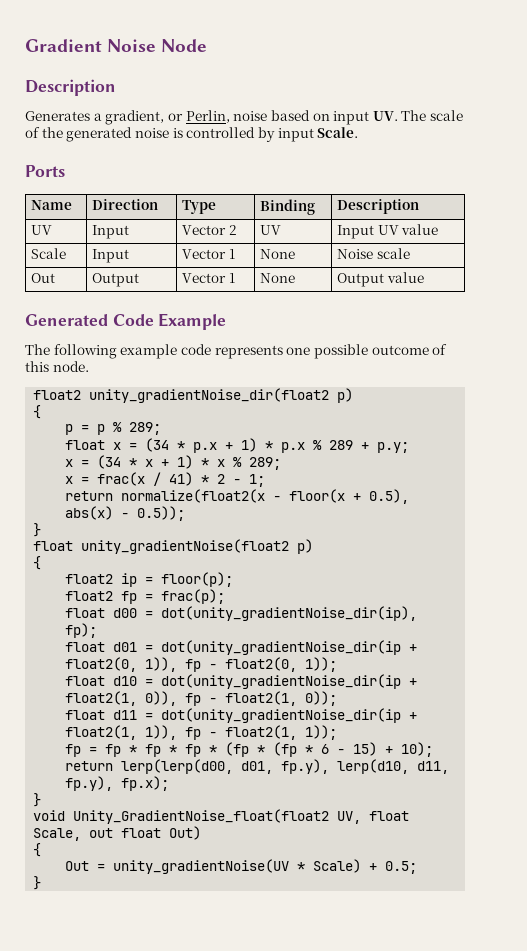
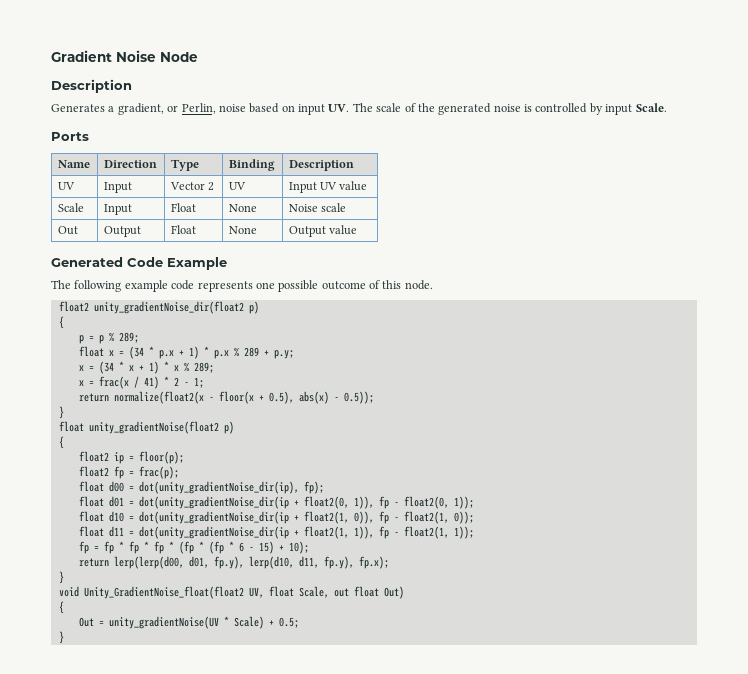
- Scale | Input | Vector 1 | None | Noise scale
+ Scale | Input | Float | None | Noise scale
- Out | Output | Vector 1 | None | Output value
+ Out | Output | Float | None | Output value

